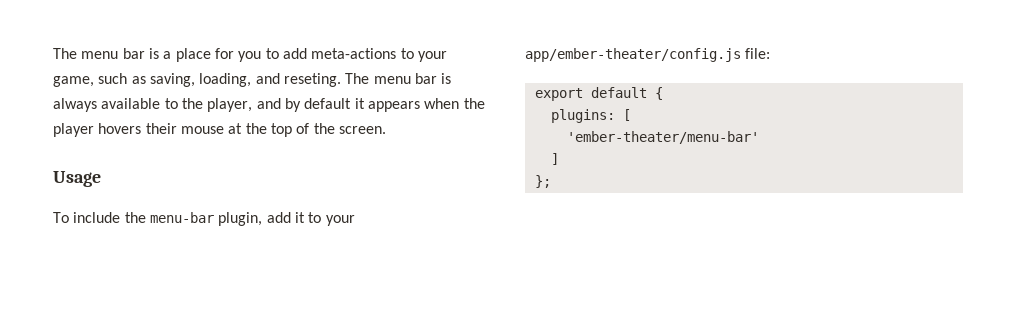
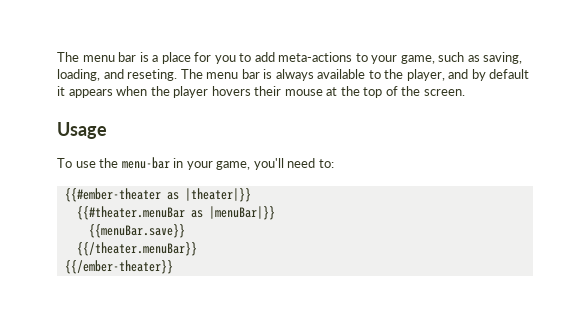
- To include the menu-bar plugin, add it to your app/ember-theater/config.js file:
- export default {
- plugins: [
- 'ember-theater/menu-bar'
- ]
- };
+ To use the menu-bar in your game, you'll need to:
+ {{#ember-theater as |theater|}}
+ {{#theater.menuBar as |menuBar|}}
+ {{menuBar.save}}
+ {{/theater.menuBar}}
+ {{/ember-theater}}

